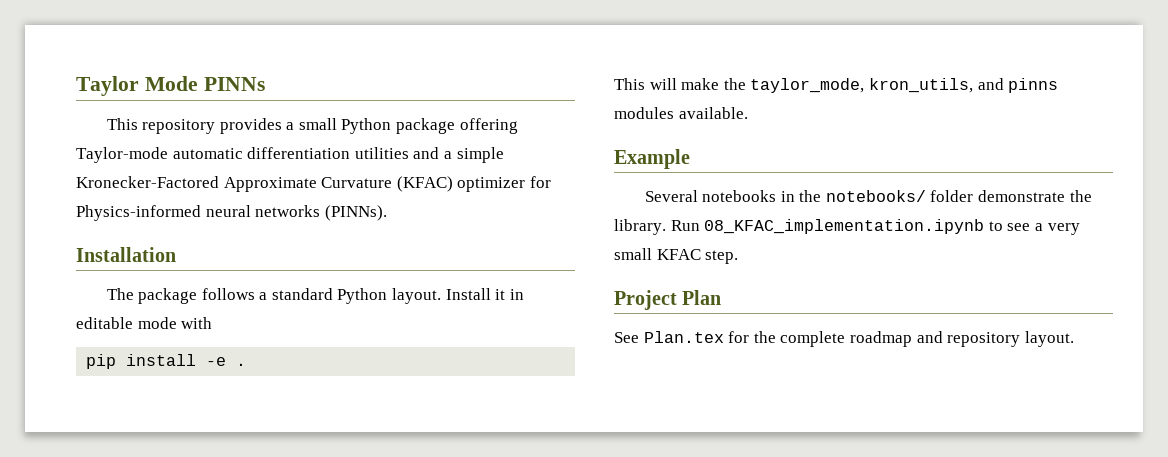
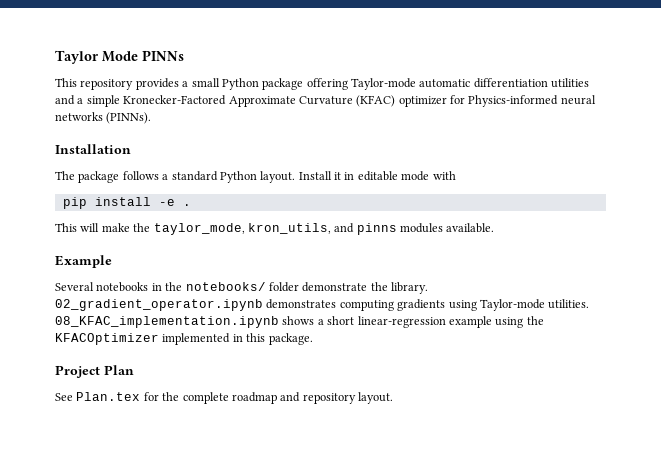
- Run 08_KFAC_implementation.ipynb to see a very small KFAC step.
+ 02_gradient_operator.ipynb demonstrates computing gradients using Taylor-mode utilities. 08_KFAC_implementation.ipynb shows a short linear-regression example using the KFACOptimizer implemented in this package.

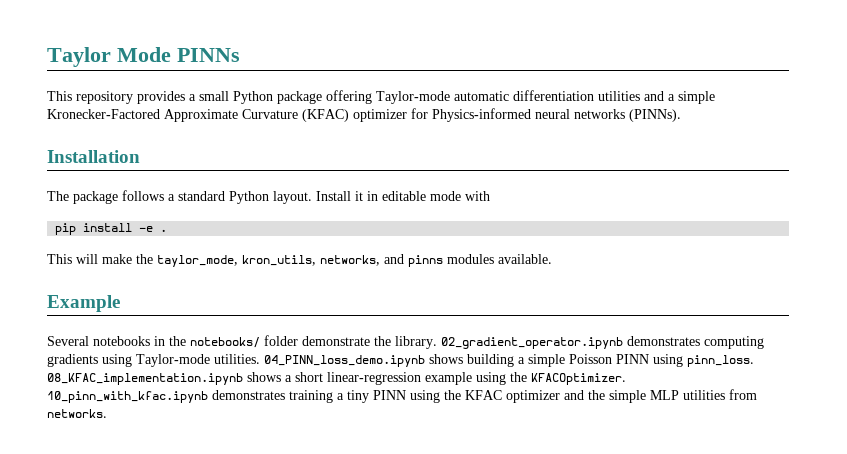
- This will make the taylor_mode, kron_utils, and pinns modules available.
+ This will make the taylor_mode, kron_utils, networks, and pinns modules available.
+ 04_PINN_loss_demo.ipynb shows building a simple Poisson PINN using pinn_loss.
- 08_KFAC_implementation.ipynb shows a short linear-regression example using the KFACOptimizer implemented in this package.
- Project Plan
- See Plan.tex for the complete roadmap and repository layout.
+ 08_KFAC_implementation.ipynb shows a short linear-regression example using the KFACOptimizer. 10_pinn_with_kfac.ipynb demonstrates training a tiny PINN using the KFAC optimizer and the simple MLP utilities from networks.

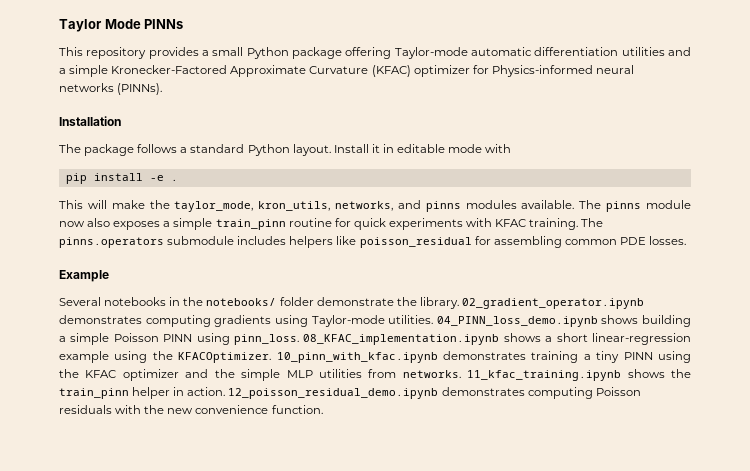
+ The pinns module now also exposes a simple train_pinn routine for quick experiments with KFAC training. The pinns.operators submodule includes helpers like poisson_residual for assembling common PDE losses.
+ 11_kfac_training.ipynb shows the train_pinn helper in action. 12_poisson_residual_demo.ipynb demonstrates computing Poisson residuals with the new convenience function.

